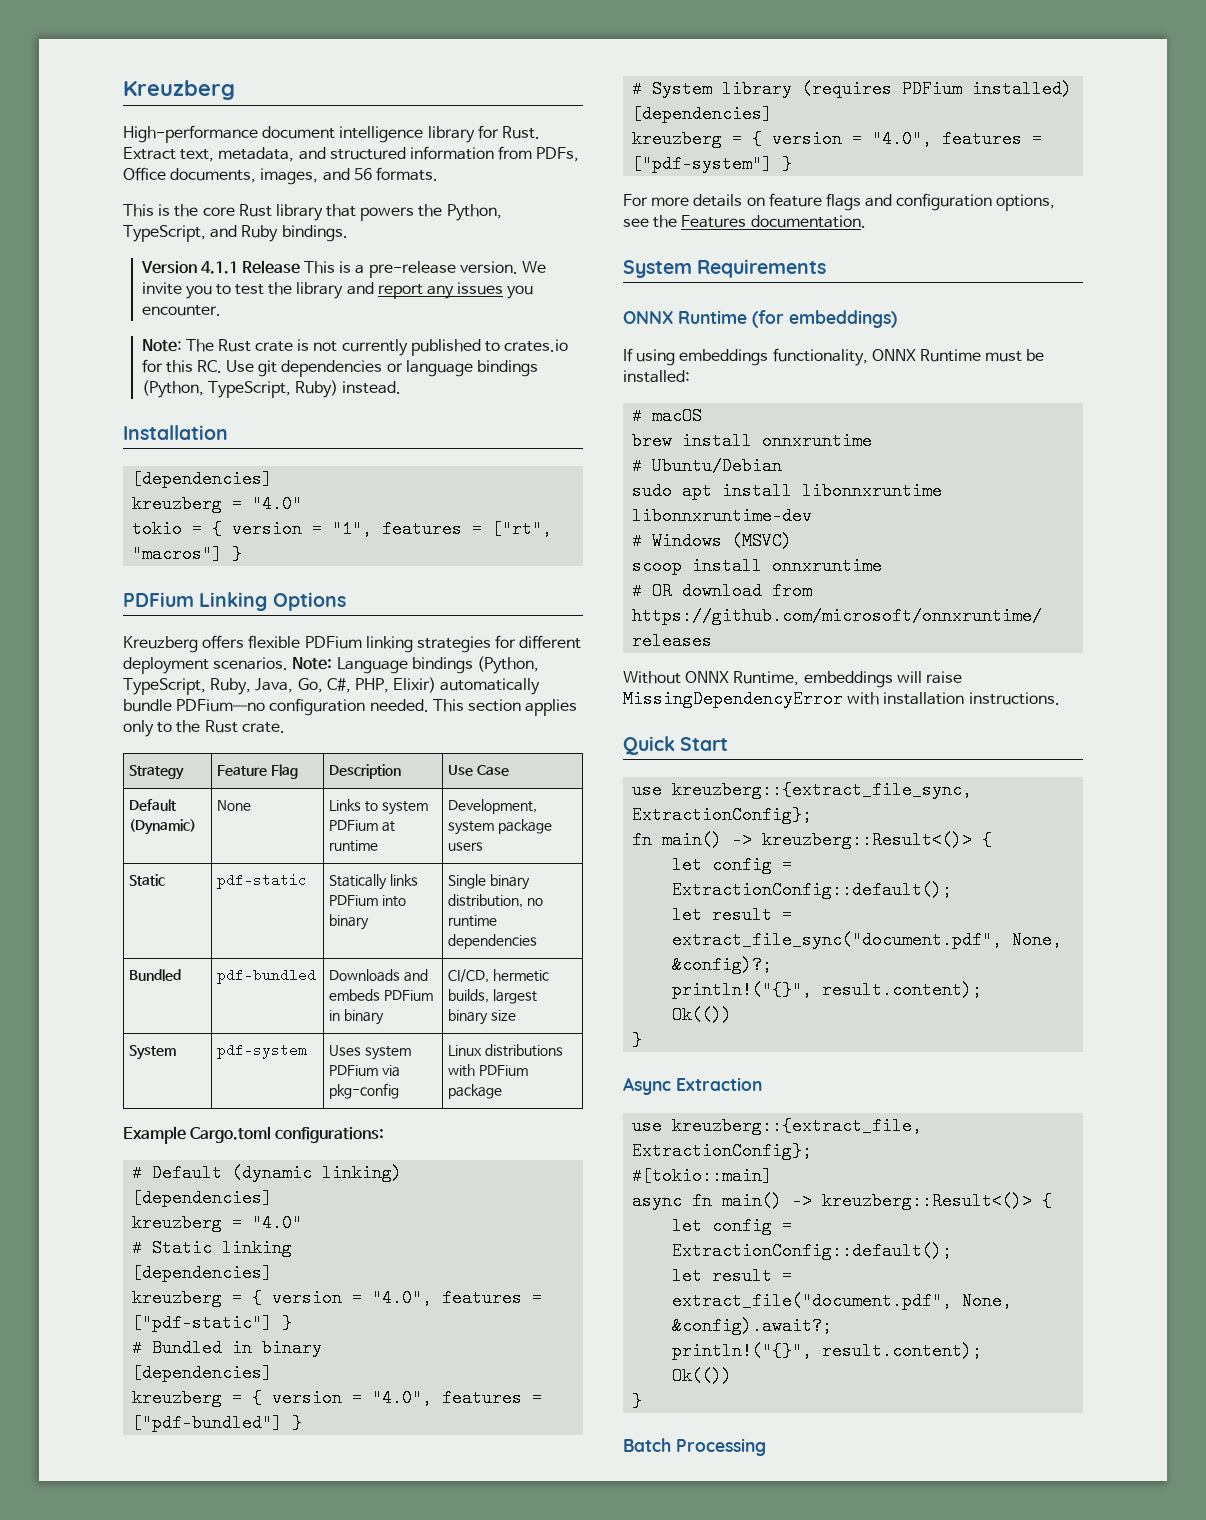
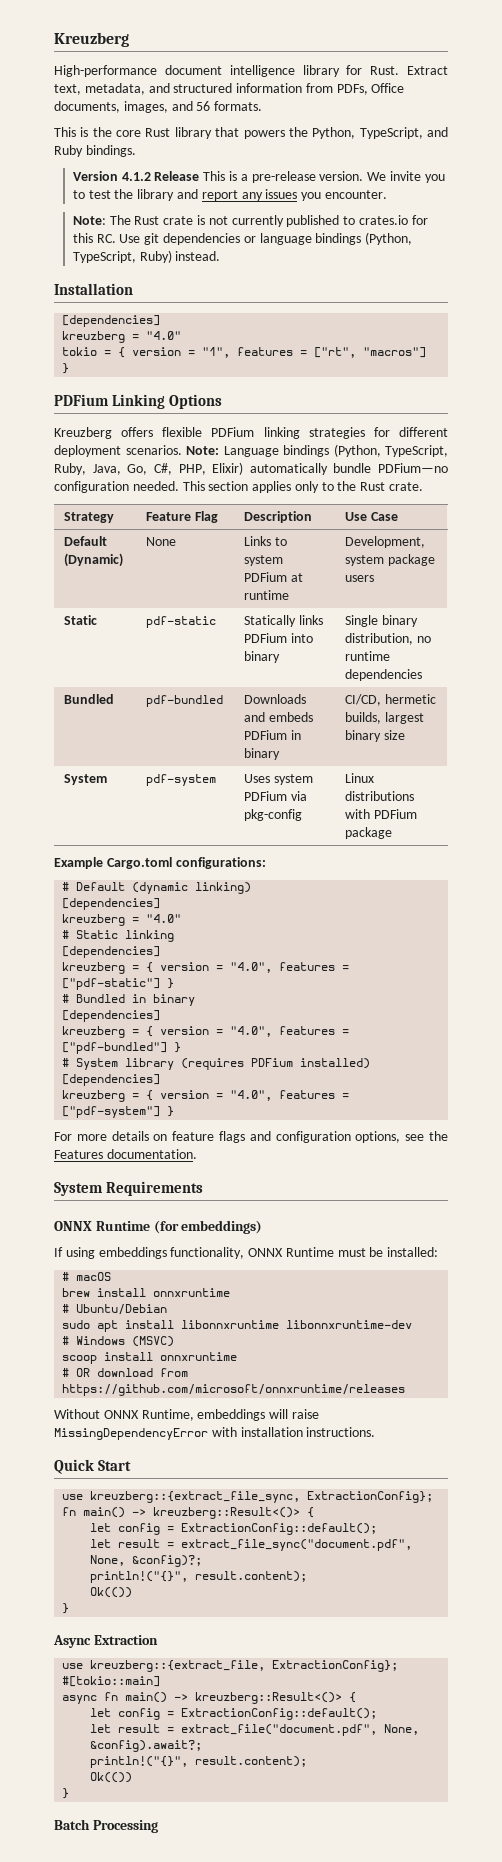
- Version 4.1.1 Release This is a pre-release version.
+ Version 4.1.2 Release This is a pre-release version.

